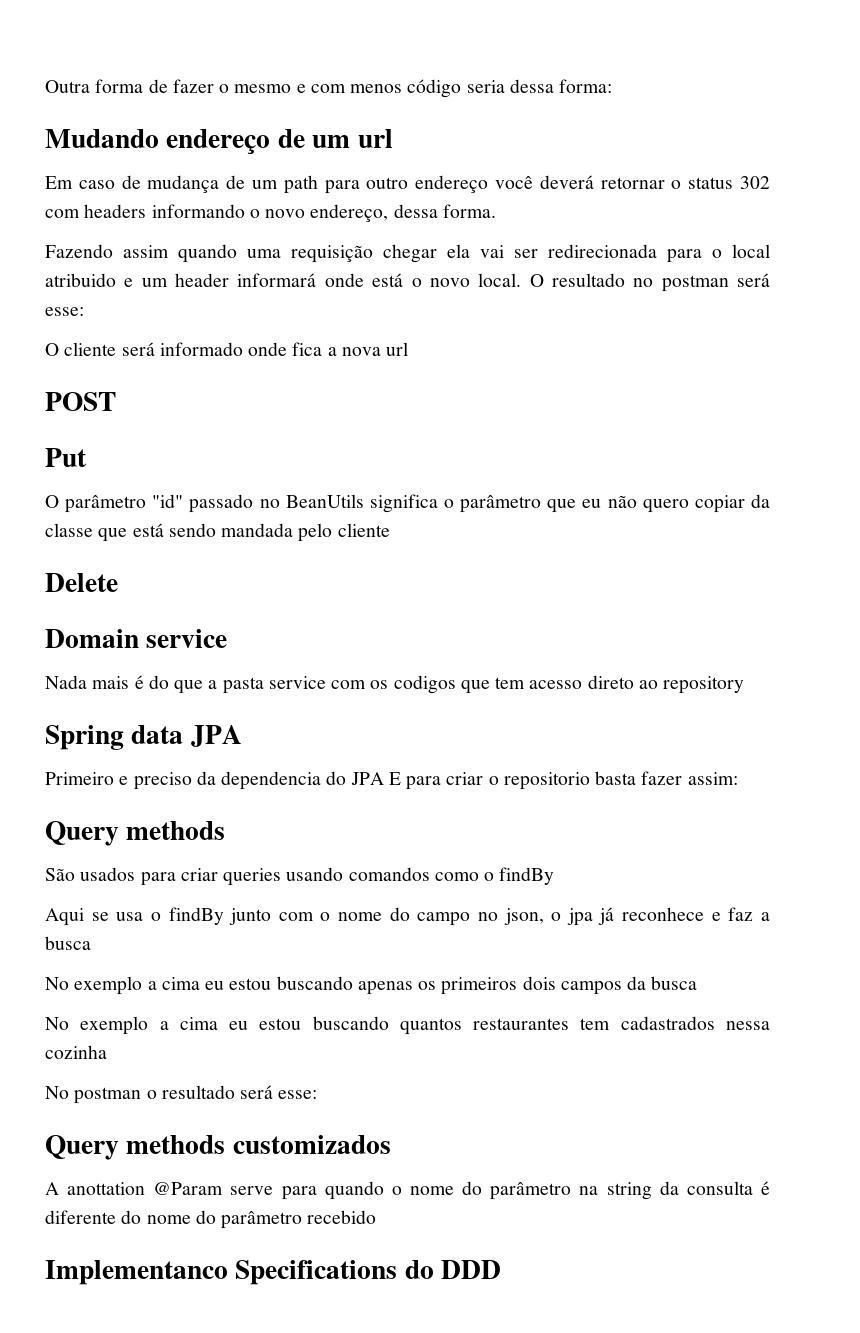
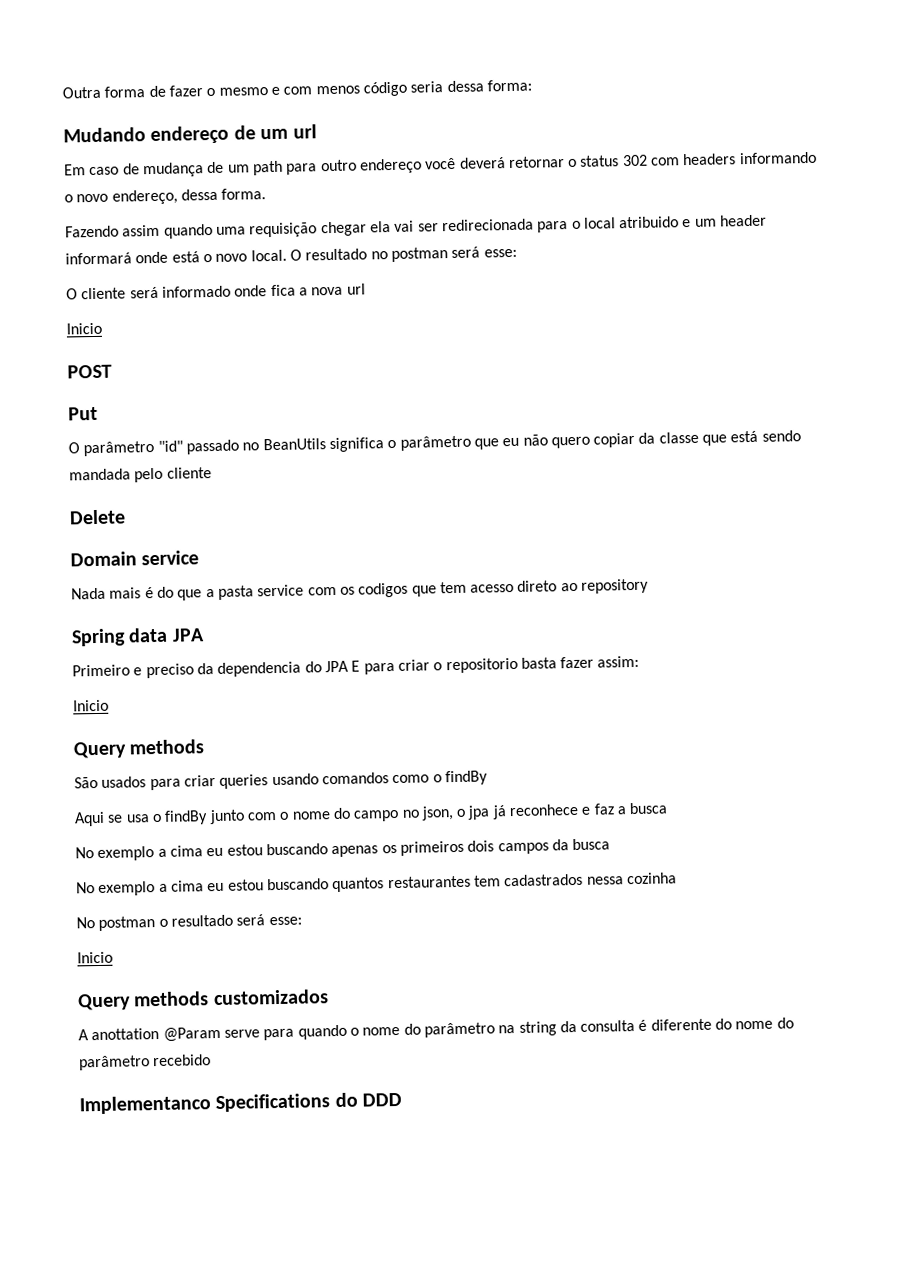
  O cliente será informado onde fica a nova url
+ Inicio
  Primeiro e preciso da dependencia do JPA E para criar o repositorio basta fazer assim:
+ Inicio
  No postman o resultado será esse:
+ Inicio

